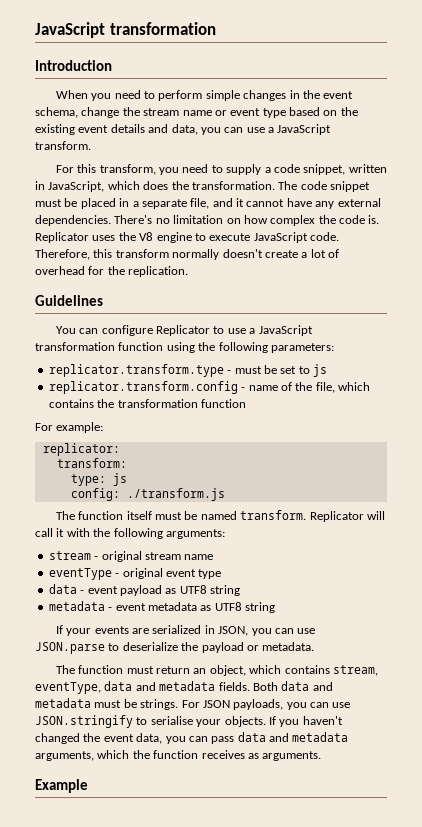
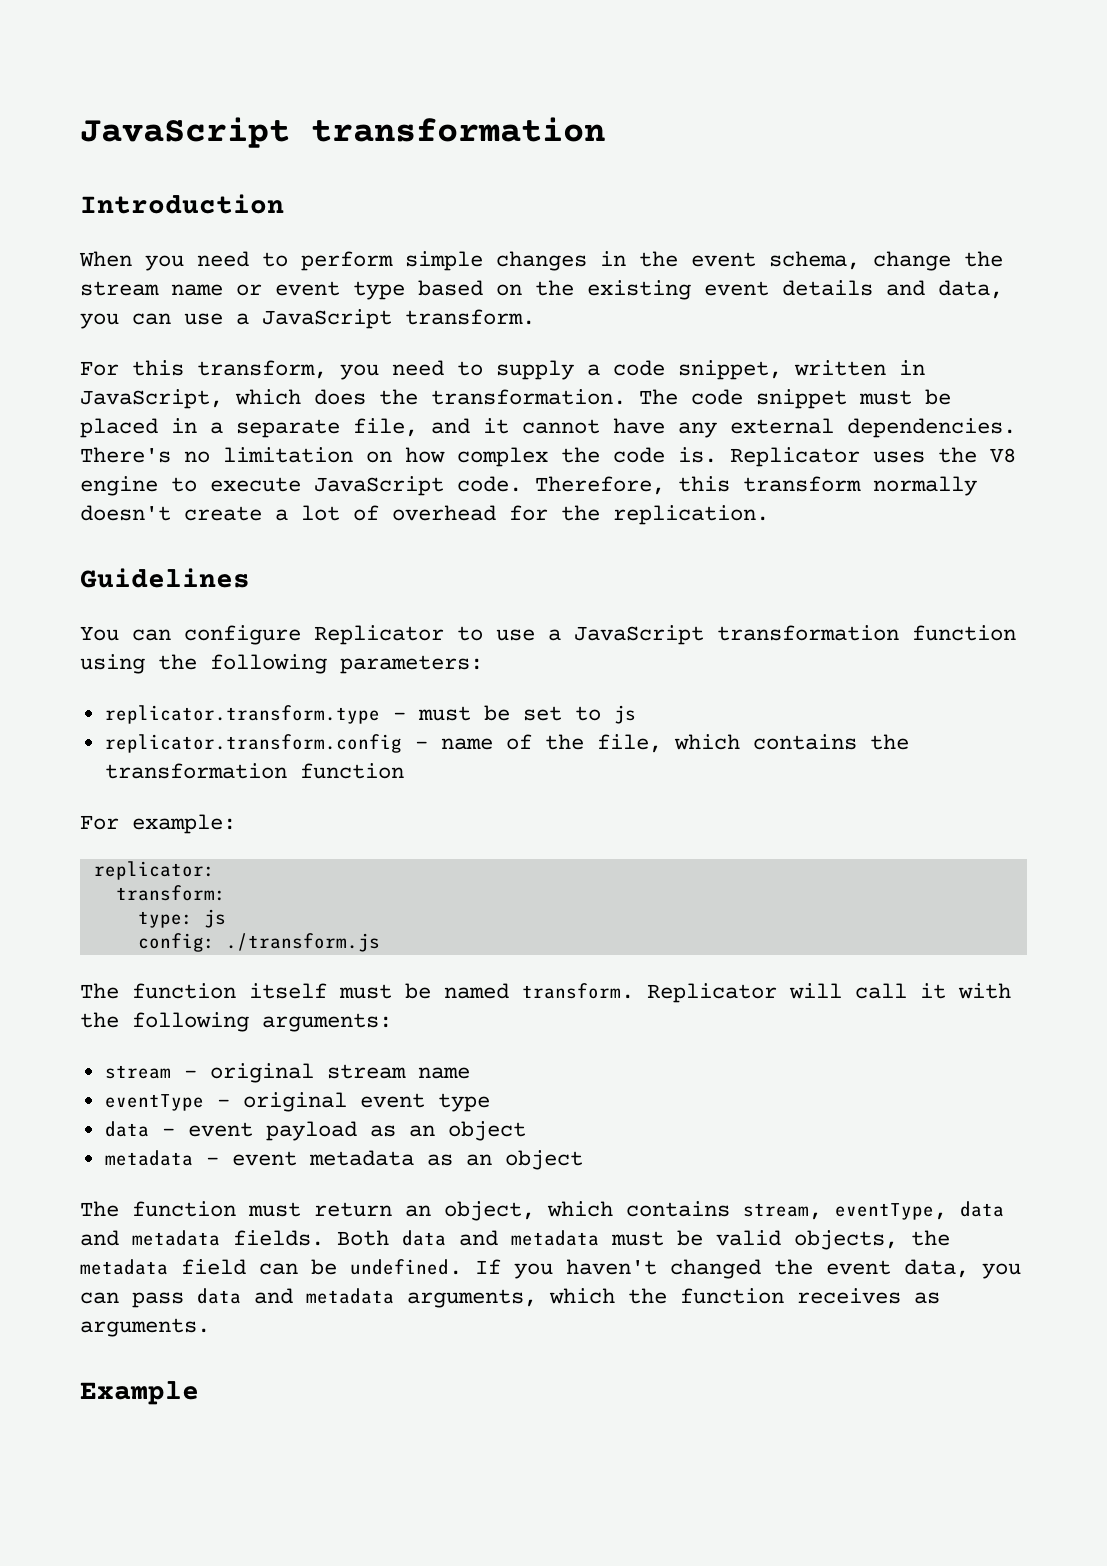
- data - event payload as UTF8 string
+ data - event payload as an object
- metadata - event metadata as UTF8 string
- If your events are serialized in JSON, you can use JSON.parse to deserialize the payload or metadata.
+ metadata - event metadata as an object
- Both data and metadata must be strings. For JSON payloads, you can use JSON.stringify to serialise your objects.
+ Both data and metadata must be valid objects, the metadata field can be undefined.

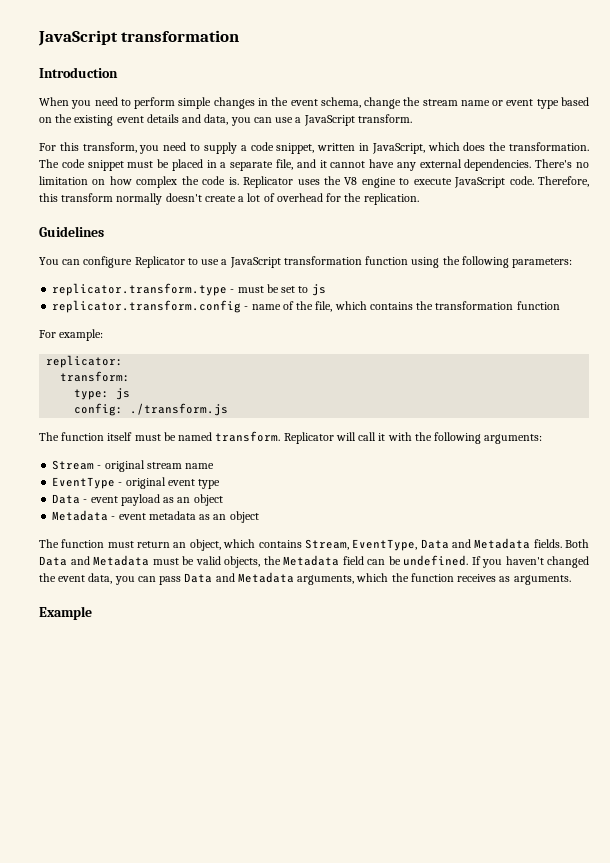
- stream - original stream name
+ Stream - original stream name
- eventType - original event type
+ EventType - original event type
- data - event payload as an object
+ Data - event payload as an object
- metadata - event metadata as an object
+ Metadata - event metadata as an object
- The function must return an object, which contains stream, eventType, data and metadata fields. Both data and metadata must be valid objects, the metadata field can be undefined.
+ The function must return an object, which contains Stream, EventType, Data and Metadata fields. Both Data and Metadata must be valid objects, the Metadata field can be undefined.
- If you haven't changed the event data, you can pass data and metadata arguments, which the function receives as arguments.
+ If you haven't changed the event data, you can pass Data and Metadata arguments, which the function receives as arguments.

